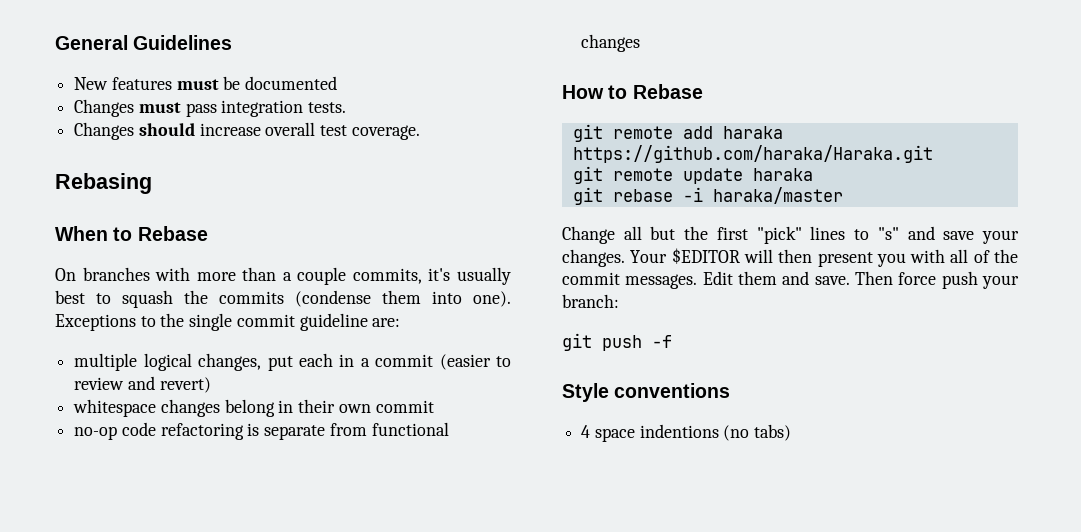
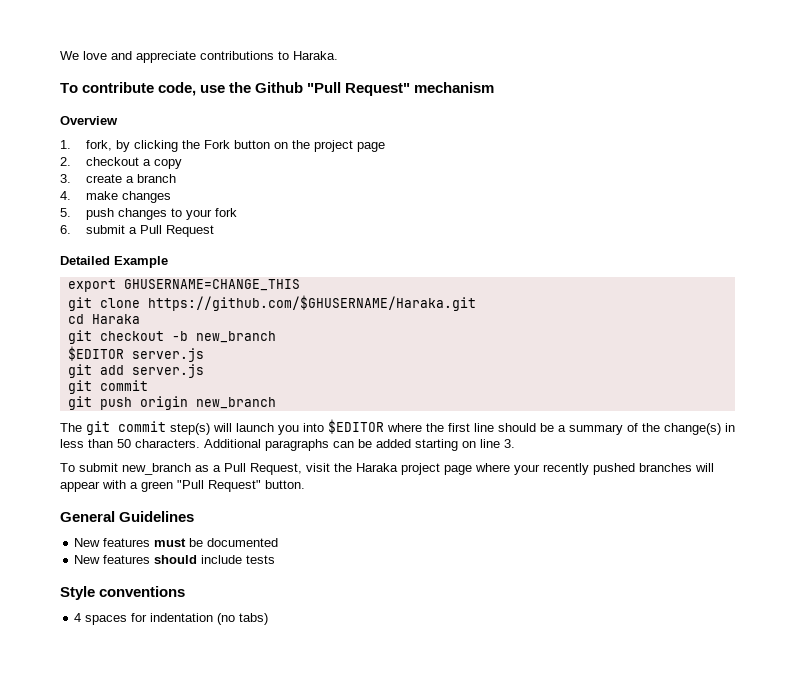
+ We love and appreciate contributions to Haraka.
+ To contribute code, use the Github "Pull Request" mechanism
+ Overview
+ 1. fork, by clicking the Fork button on the project page
+ 2. checkout a copy
+ 3. create a branch
+ 4. make changes
+ 5. push changes to your fork
+ 6. submit a Pull Request
+ Detailed Example
+ export GHUSERNAME=CHANGE_THIS
+ git clone https://github.com/$GHUSERNAME/Haraka.git
+ cd Haraka
+ git checkout -b new_branch
+ $EDITOR server.js
+ git add server.js
+ git commit
+ git push origin new_branch
+ The git commit step(s) will launch you into $EDITOR where the first line should be a summary of the change(s) in less than 50 characters. Additional paragraphs can be added starting on line 3.
+ To submit new_branch as a Pull Request, visit the Haraka project page where your recently pushed branches will appear with a green "Pull Request" button.
- Changes must pass integration tests.
- Changes should increase overall test coverage.
- Rebasing
- When to Rebase
- On branches with more than a couple commits, it's usually best to squash the commits (condense them into one). Exceptions to the single commit guideline are:
- multiple logical changes, put each in a commit (easier to review and revert)
- whitespace changes belong in their own commit
- no-op code refactoring is separate from functional changes
- How to Rebase
- git remote add haraka https://github.com/haraka/Haraka.git
- git remote update haraka
- git rebase -i haraka/master
- Change all but the first "pick" lines to "s" and save your changes. Your $EDITOR will then present you with all of the commit messages. Edit them and save. Then force push your branch:
- git push -f
+ New features should include tests
- 4 space indentions (no tabs)
+ 4 spaces for indentation (no tabs)

